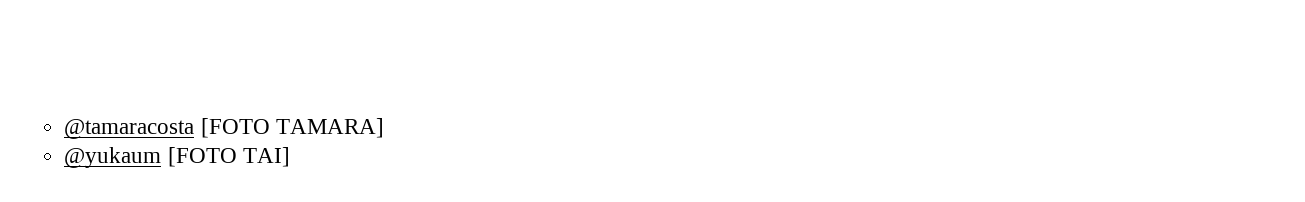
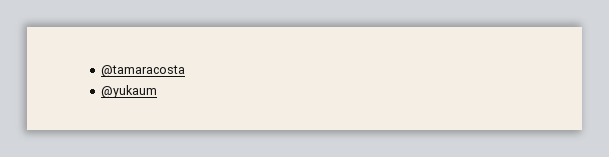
- @tamaracosta [FOTO TAMARA]
+ @tamaracosta
- @yukaum [FOTO TAI]
+ @yukaum

